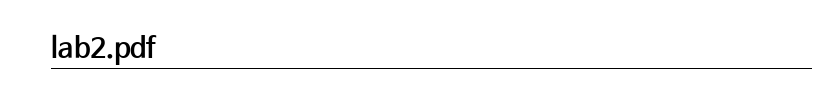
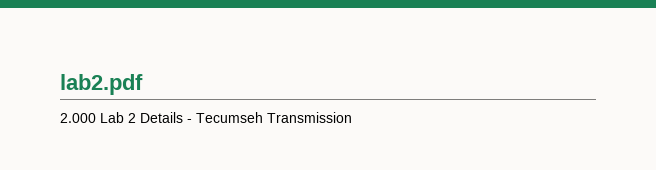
+ 2.000 Lab 2 Details - Tecumseh Transmission

